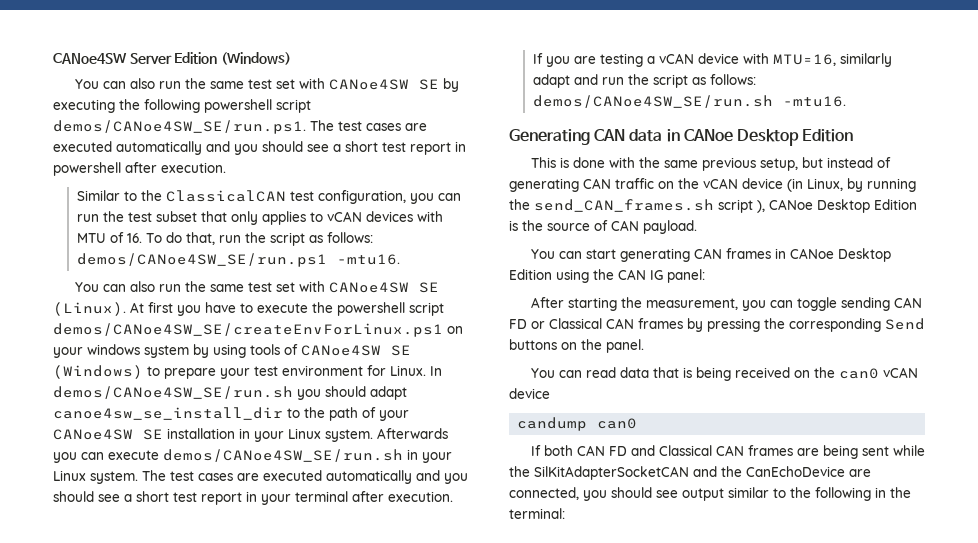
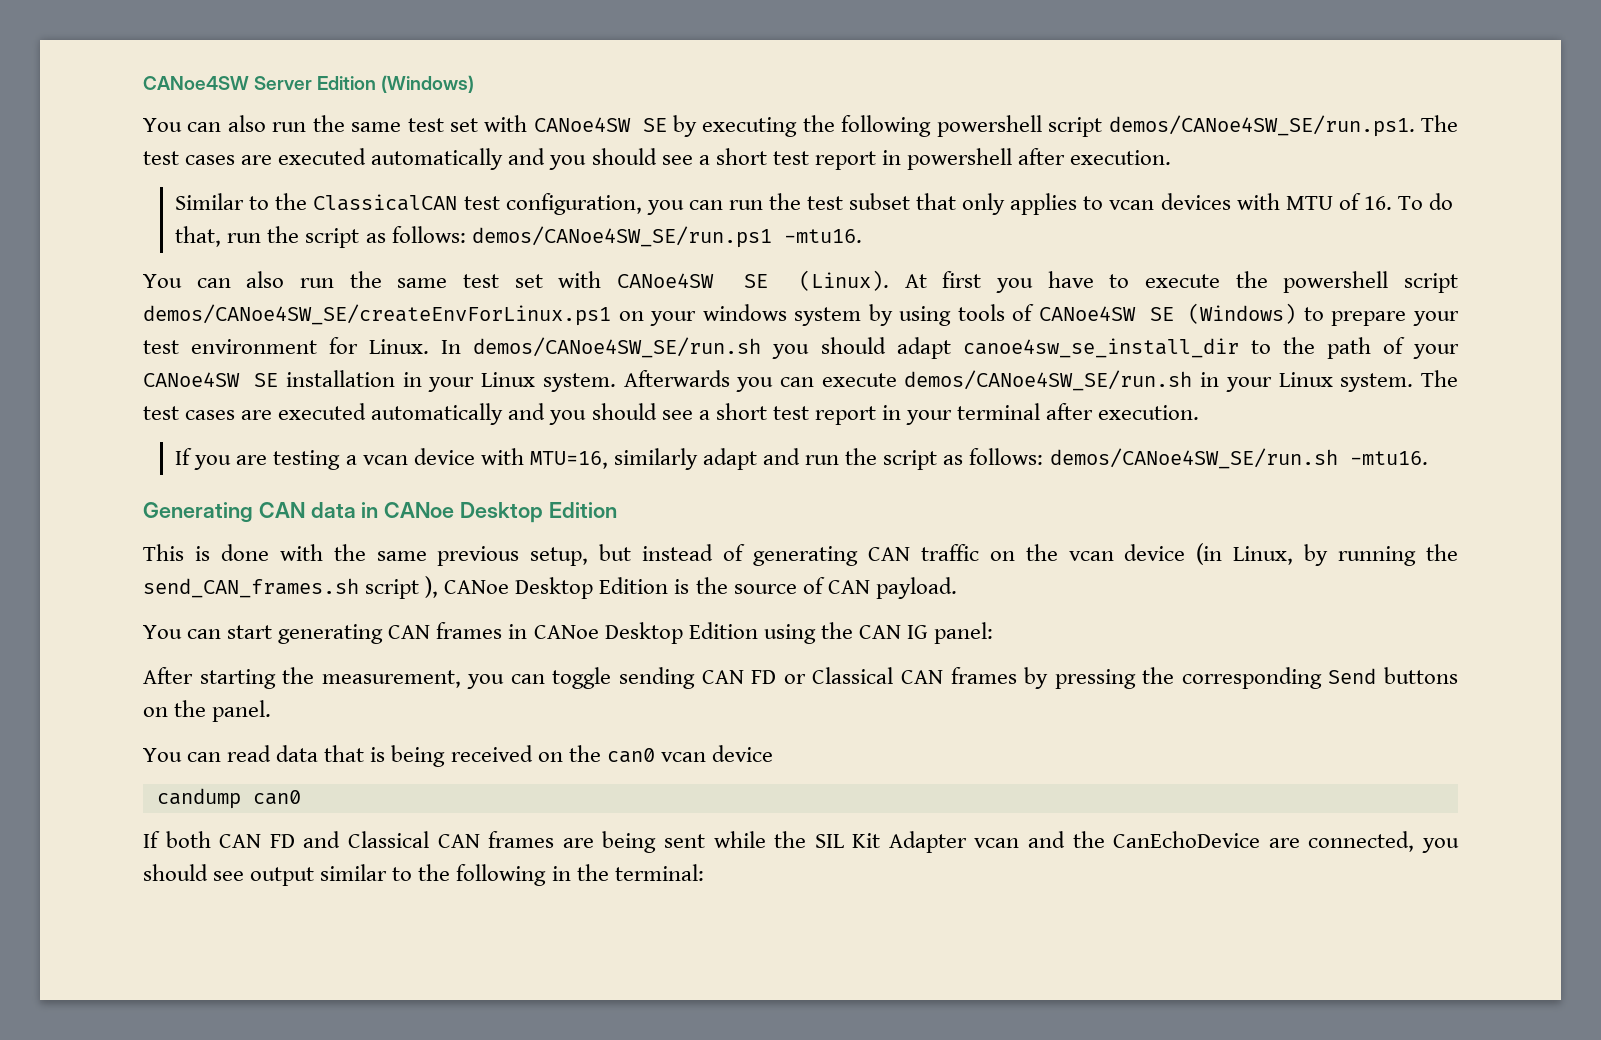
- Similar to the ClassicalCAN test configuration, you can run the test subset that only applies to vCAN devices with MTU of 16. To do that, run the script as follows: demos/CANoe4SW_SE/run.ps1 -mtu16.
+ Similar to the ClassicalCAN test configuration, you can run the test subset that only applies to vcan devices with MTU of 16. To do that, run the script as follows: demos/CANoe4SW_SE/run.ps1 -mtu16.
- If you are testing a vCAN device with MTU=16, similarly adapt and run the script as follows: demos/CANoe4SW_SE/run.sh -mtu16.
+ If you are testing a vcan device with MTU=16, similarly adapt and run the script as follows: demos/CANoe4SW_SE/run.sh -mtu16.
- This is done with the same previous setup, but instead of generating CAN traffic on the vCAN device (in Linux, by running the send_CAN_frames.sh script ), CANoe Desktop Edition is the source of CAN payload.
+ This is done with the same previous setup, but instead of generating CAN traffic on the vcan device (in Linux, by running the send_CAN_frames.sh script ), CANoe Desktop Edition is the source of CAN payload.
- You can read data that is being received on the can0 vCAN device
+ You can read data that is being received on the can0 vcan device
- If both CAN FD and Classical CAN frames are being sent while the SilKitAdapterSocketCAN and the CanEchoDevice are connected, you should see output similar to the following in the terminal:
+ If both CAN FD and Classical CAN frames are being sent while the SIL Kit Adapter vcan and the CanEchoDevice are connected, you should see output similar to the following in the terminal:

